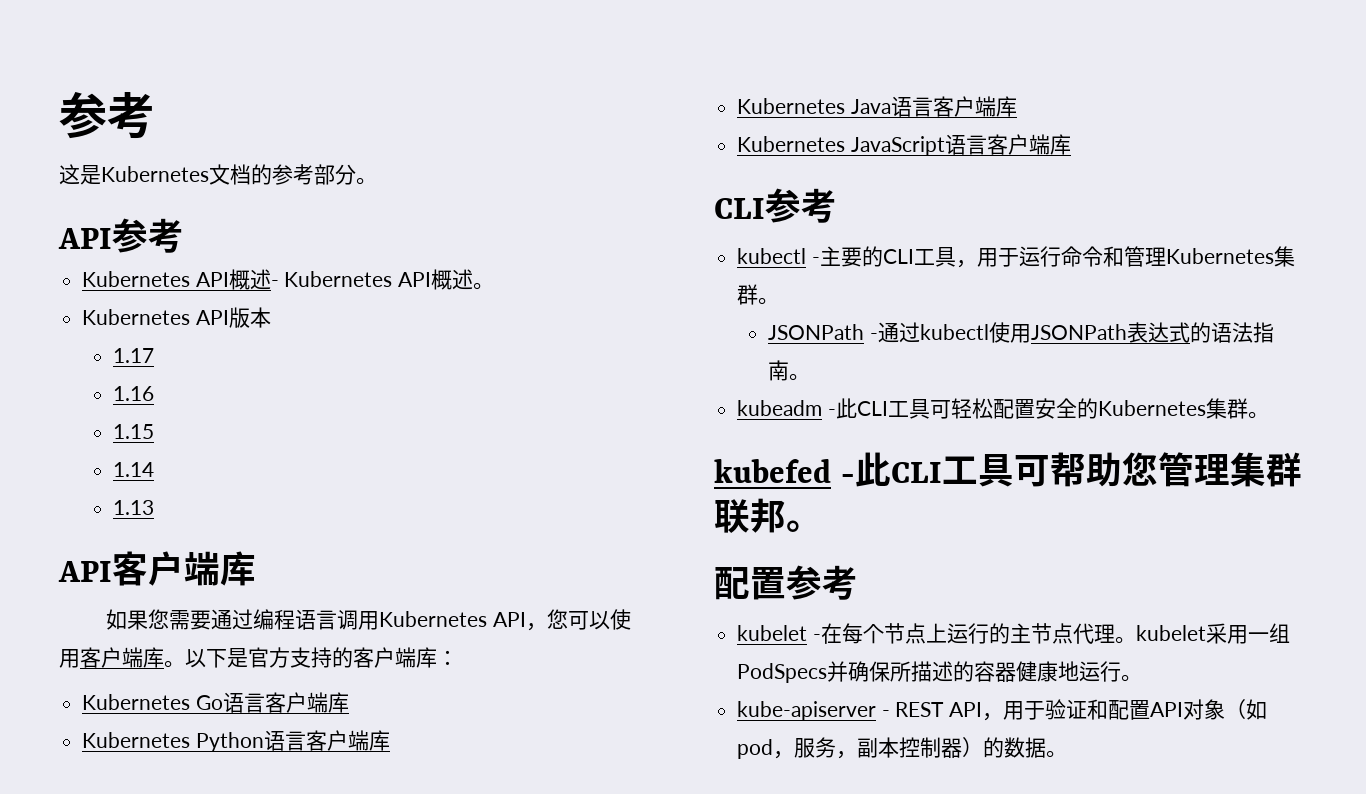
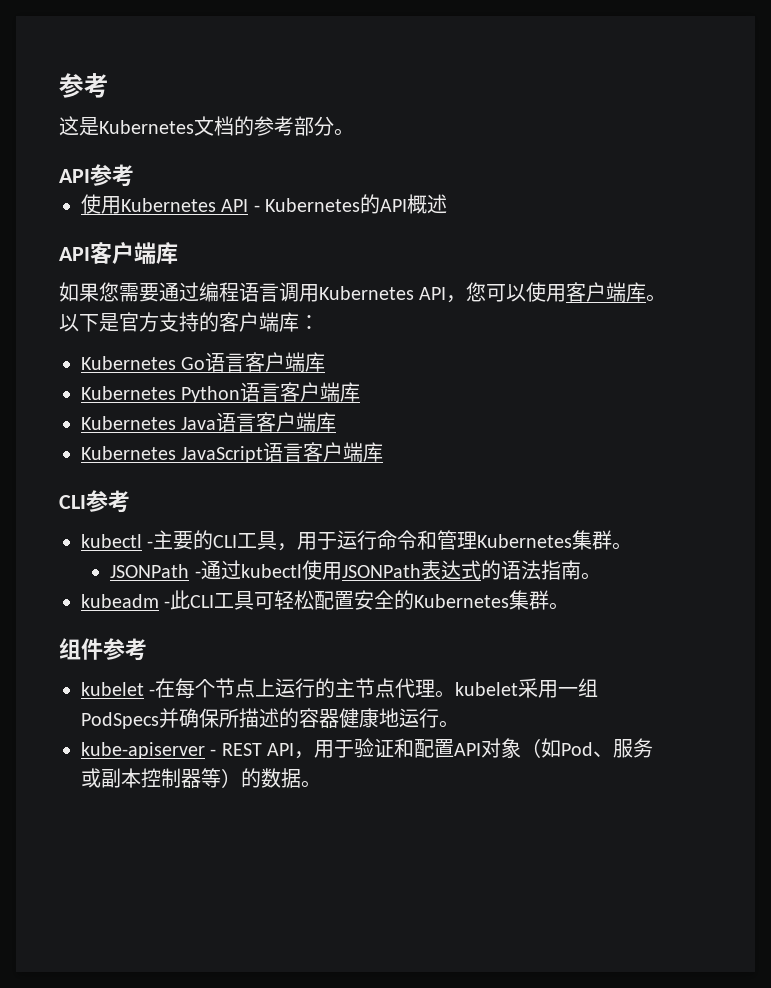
- Kubernetes API概述- Kubernetes API概述。
- Kubernetes API版本
- 1.17
- 1.16
- 1.15
- 1.14
- 1.13
+ 使用Kubernetes API - Kubernetes的API概述
- kubefed -此CLI工具可帮助您管理集群联邦。
- 配置参考
+ 组件参考
- kube-apiserver - REST API，用于验证和配置API对象（如pod，服务，副本控制器）的数据。
+ kube-apiserver - REST API，用于验证和配置API对象（如Pod、服务或副本控制器等）的数据。

